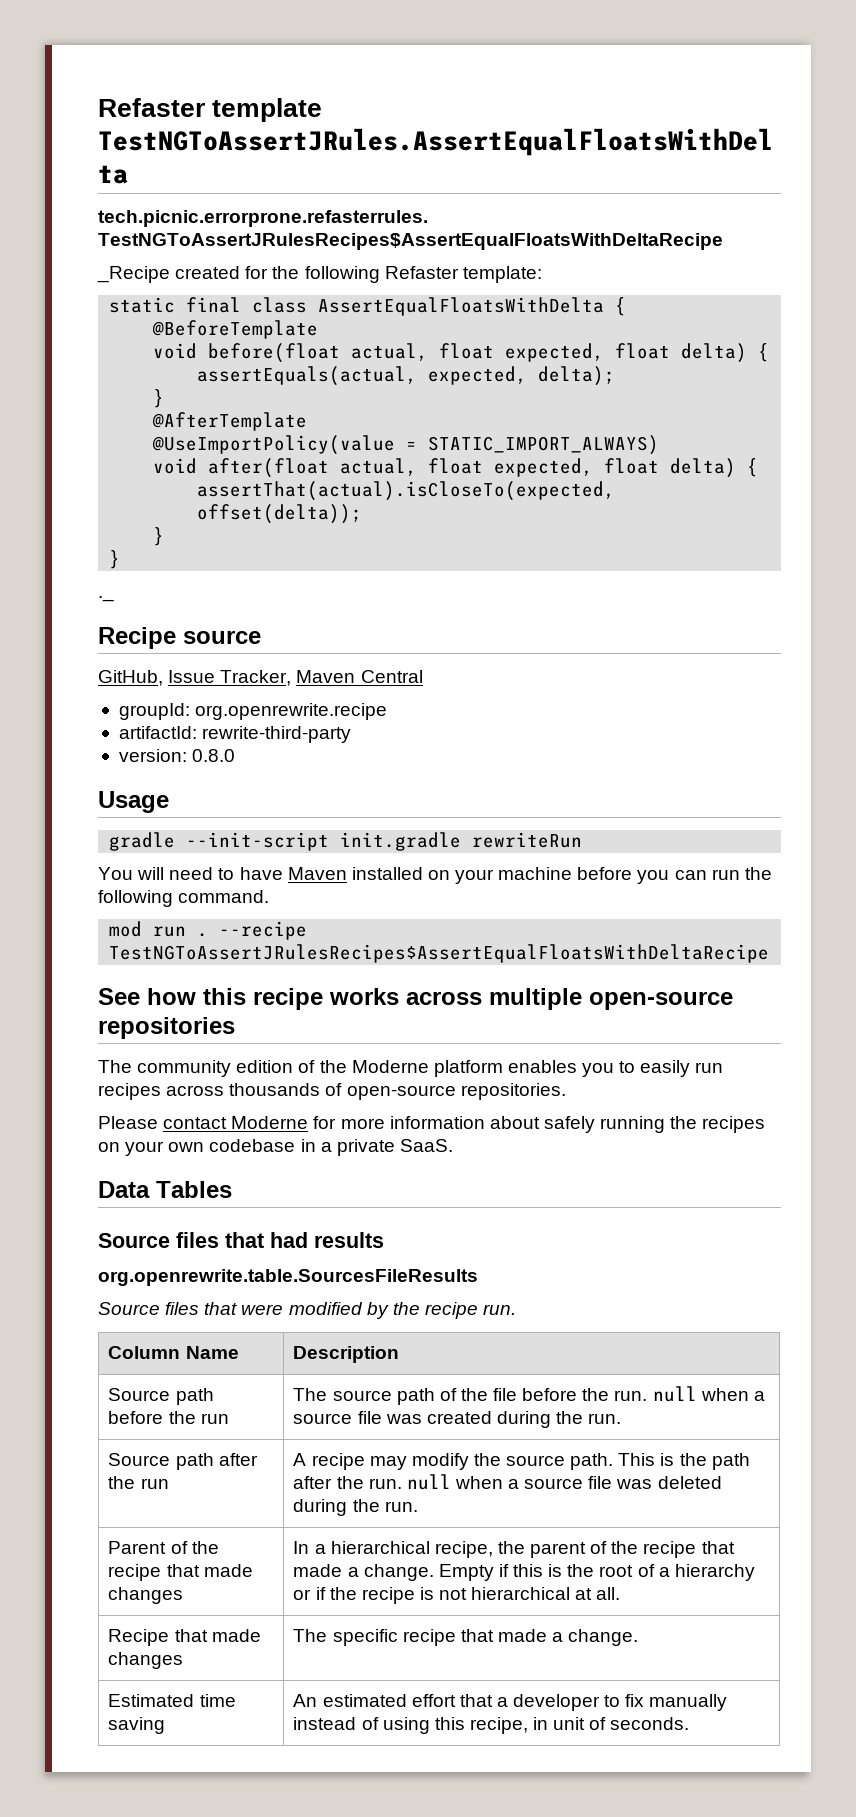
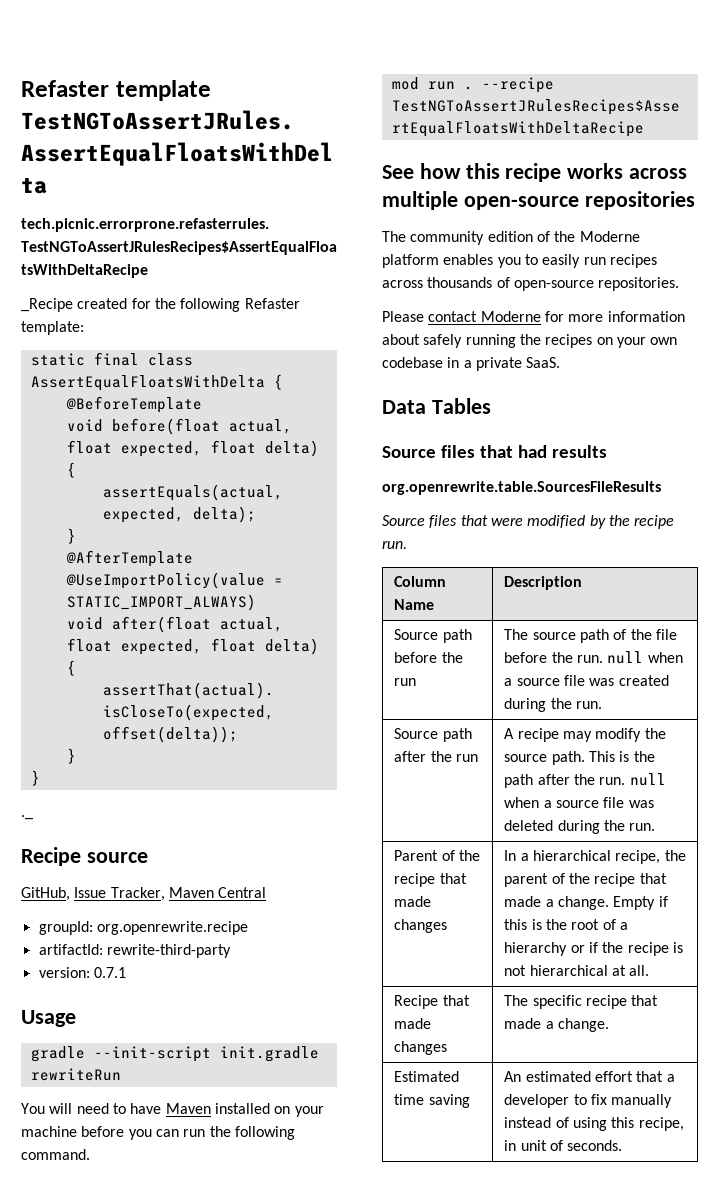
- version: 0.8.0
+ version: 0.7.1

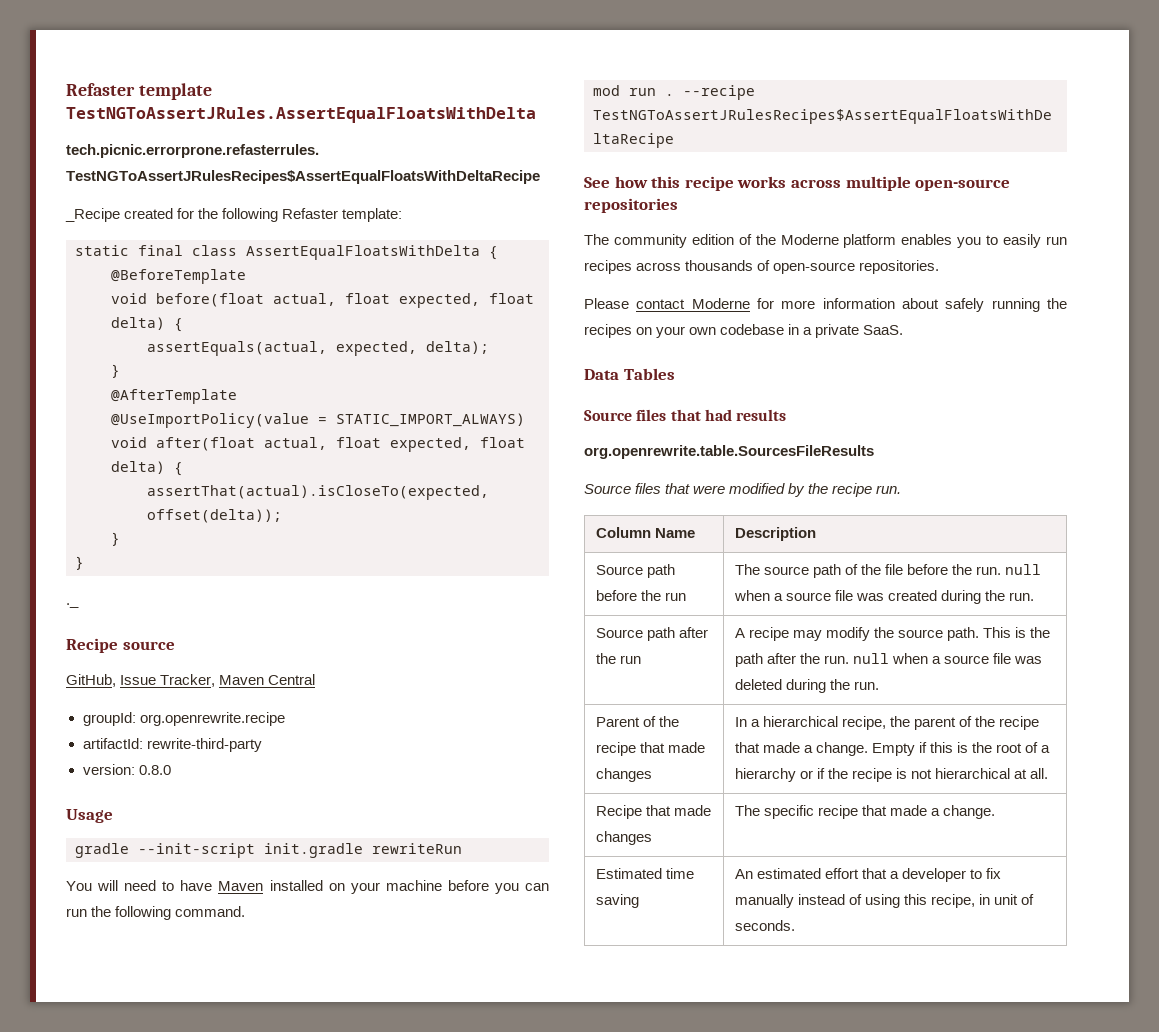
- version: 0.7.1
+ version: 0.8.0

